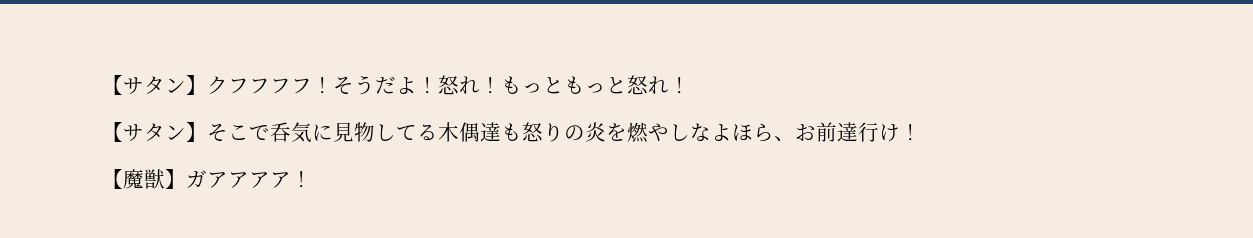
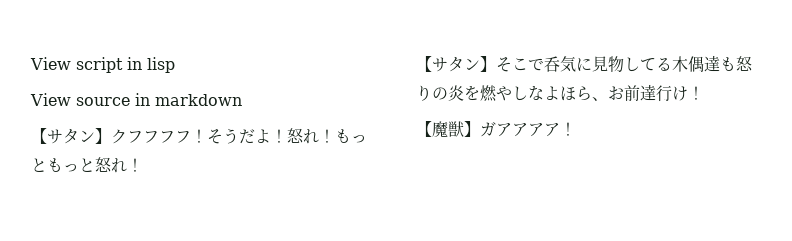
+ View script in lisp
+ View source in markdown

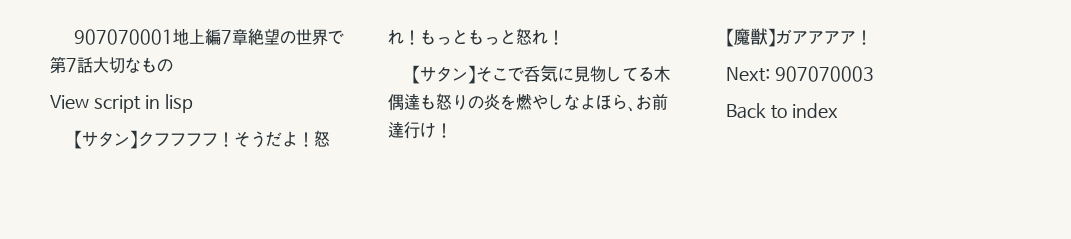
+ 907070001地上編7章絶望の世界で第7話大切なもの
- View source in markdown
+ Next: 907070003
+ Back to index

